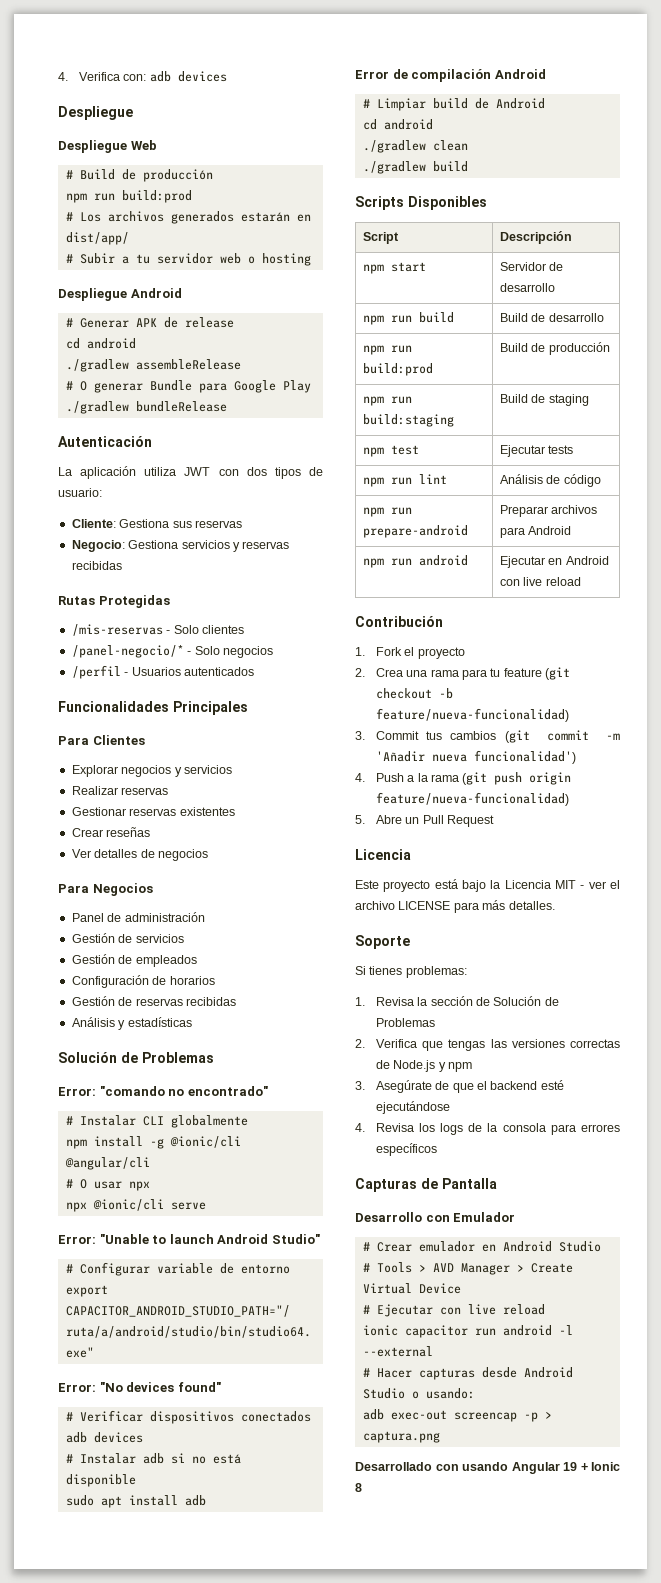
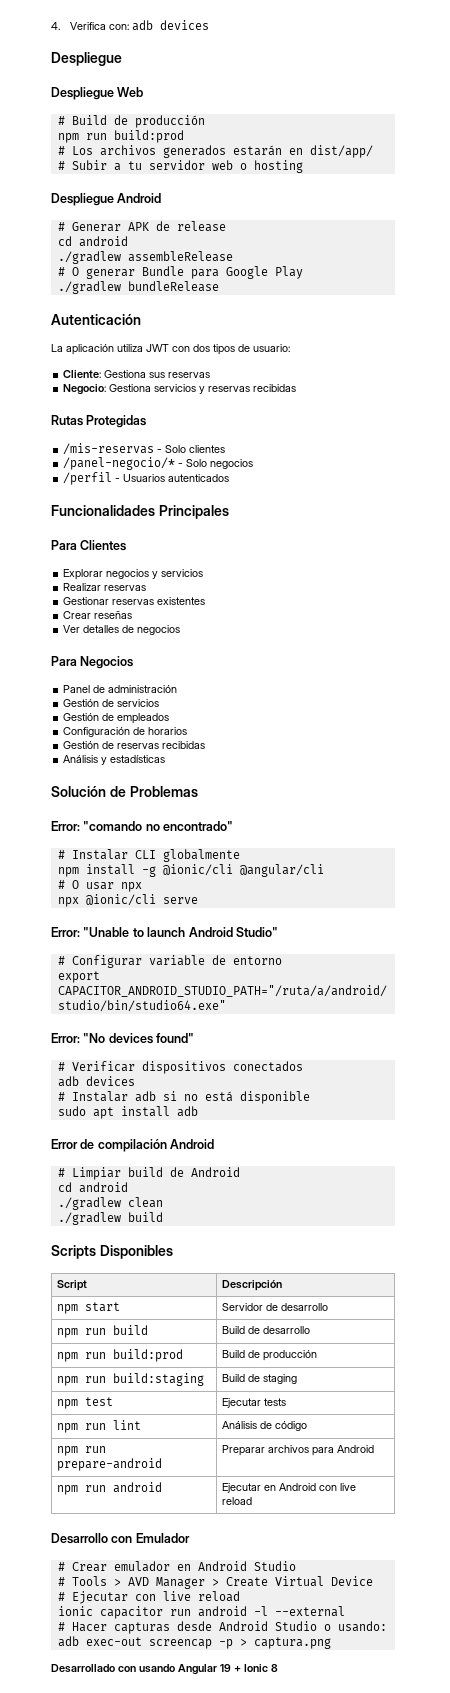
- Contribución
- 1. Fork el proyecto
- 2. Crea una rama para tu feature (git checkout -b feature/nueva-funcionalidad)
- 3. Commit tus cambios (git commit -m 'Añadir nueva funcionalidad')
- 4. Push a la rama (git push origin feature/nueva-funcionalidad)
- 5. Abre un Pull Request
- Licencia
- Este proyecto está bajo la Licencia MIT - ver el archivo LICENSE para más detalles.
- Soporte
- Si tienes problemas:
- 1. Revisa la sección de Solución de Problemas
- 2. Verifica que tengas las versiones correctas de Node.js y npm
- 3. Asegúrate de que el backend esté ejecutándose
- 4. Revisa los logs de la consola para errores específicos
- Capturas de Pantalla

